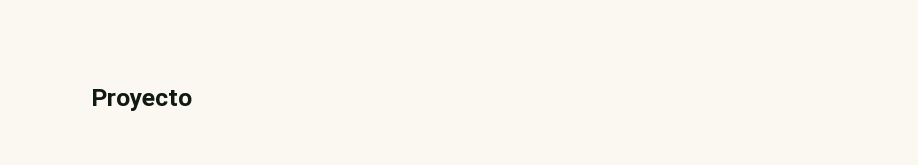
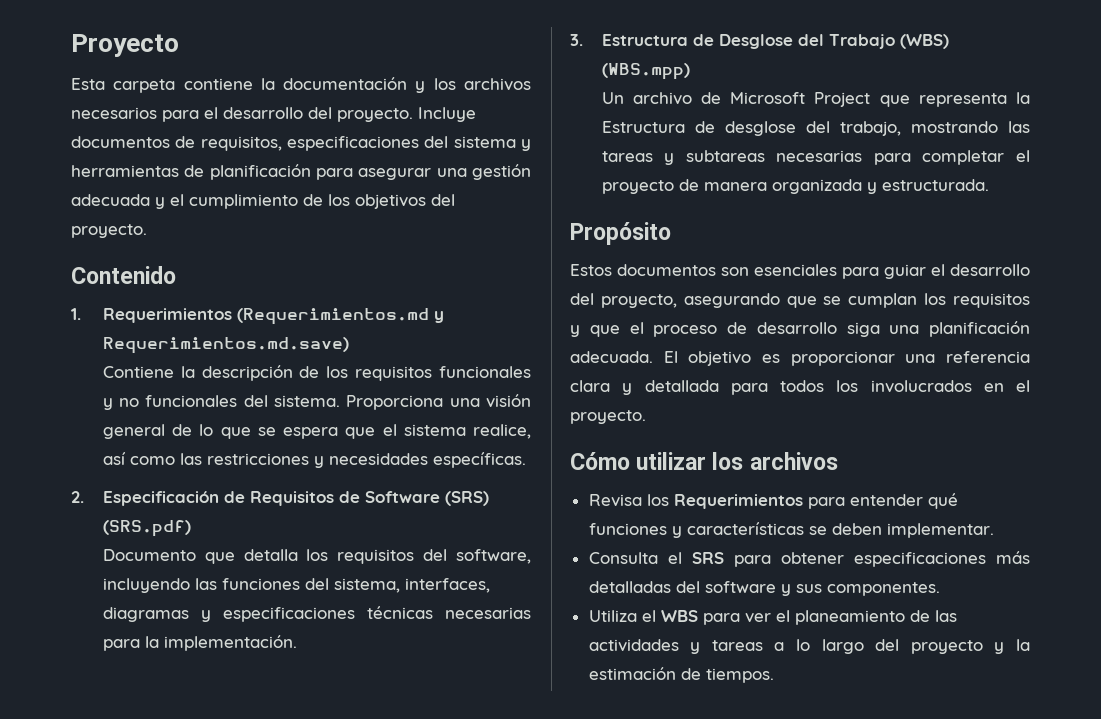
+ Esta carpeta contiene la documentación y los archivos necesarios para el desarrollo del proyecto. Incluye documentos de requisitos, especificaciones del sistema y herramientas de planificación para asegurar una gestión adecuada y el cumplimiento de los objetivos del proyecto.
+ Contenido
+ 1. Requerimientos (Requerimientos.md y Requerimientos.md.save)
+ Contiene la descripción de los requisitos funcionales y no funcionales del sistema. Proporciona una visión general de lo que se espera que el sistema realice, así como las restricciones y necesidades específicas.
+ 2. Especificación de Requisitos de Software (SRS) (SRS.pdf)
+ Documento que detalla los requisitos del software, incluyendo las funciones del sistema, interfaces, diagramas y especificaciones técnicas necesarias para la implementación.
+ 3. Estructura de Desglose del Trabajo (WBS) (WBS.mpp)
+ Un archivo de Microsoft Project que representa la Estructura de desglose del trabajo, mostrando las tareas y subtareas necesarias para completar el proyecto de manera organizada y estructurada.
+ Propósito
+ Estos documentos son esenciales para guiar el desarrollo del proyecto, asegurando que se cumplan los requisitos y que el proceso de desarrollo siga una planificación adecuada. El objetivo es proporcionar una referencia clara y detallada para todos los involucrados en el proyecto.
+ Cómo utilizar los archivos
+ Revisa los Requerimientos para entender qué funciones y características se deben implementar.
+ Consulta el SRS para obtener especificaciones más detalladas del software y sus componentes.
+ Utiliza el WBS para ver el planeamiento de las actividades y tareas a lo largo del proyecto y la estimación de tiempos.

